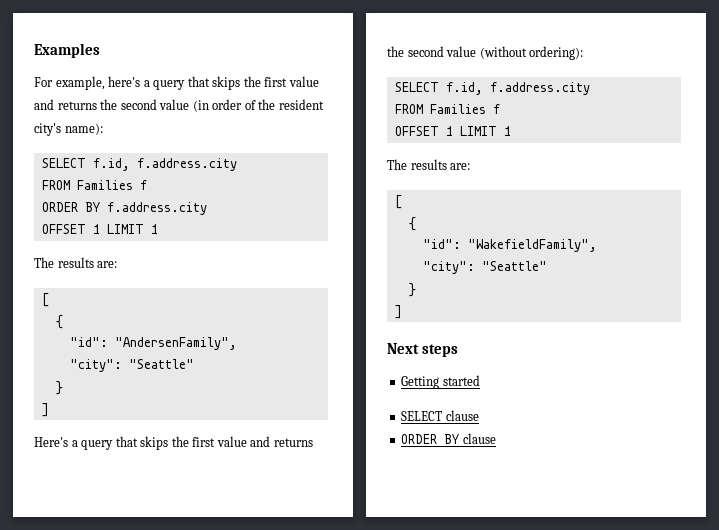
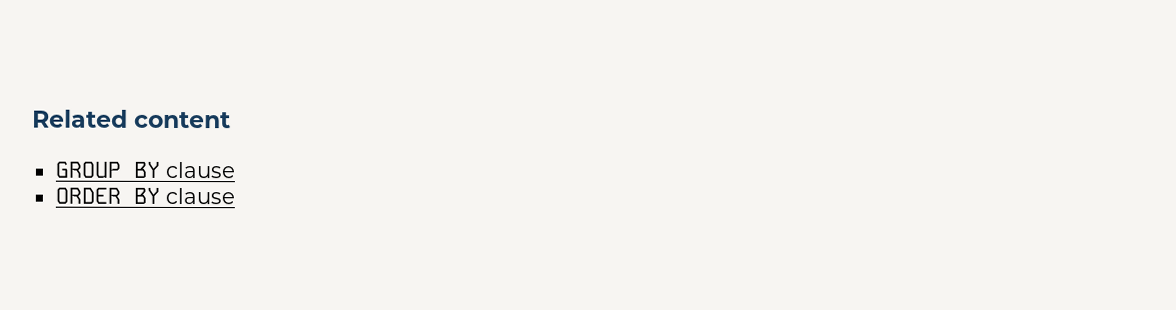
- Examples
- For example, here's a query that skips the first value and returns the second value (in order of the resident city's name):
- SELECT f.id, f.address.city
- FROM Families f
- ORDER BY f.address.city
- OFFSET 1 LIMIT 1
- The results are:
- [
- {
- "id": "AndersenFamily",
- "city": "Seattle"
- }
- ]
- Here's a query that skips the first value and returns the second value (without ordering):
- SELECT f.id, f.address.city
- FROM Families f
- OFFSET 1 LIMIT 1
- The results are:
- [
- {
- "id": "WakefieldFamily",
- "city": "Seattle"
- }
- ]
- Next steps
- Getting started
- SELECT clause
+ Related content
+ GROUP BY clause

